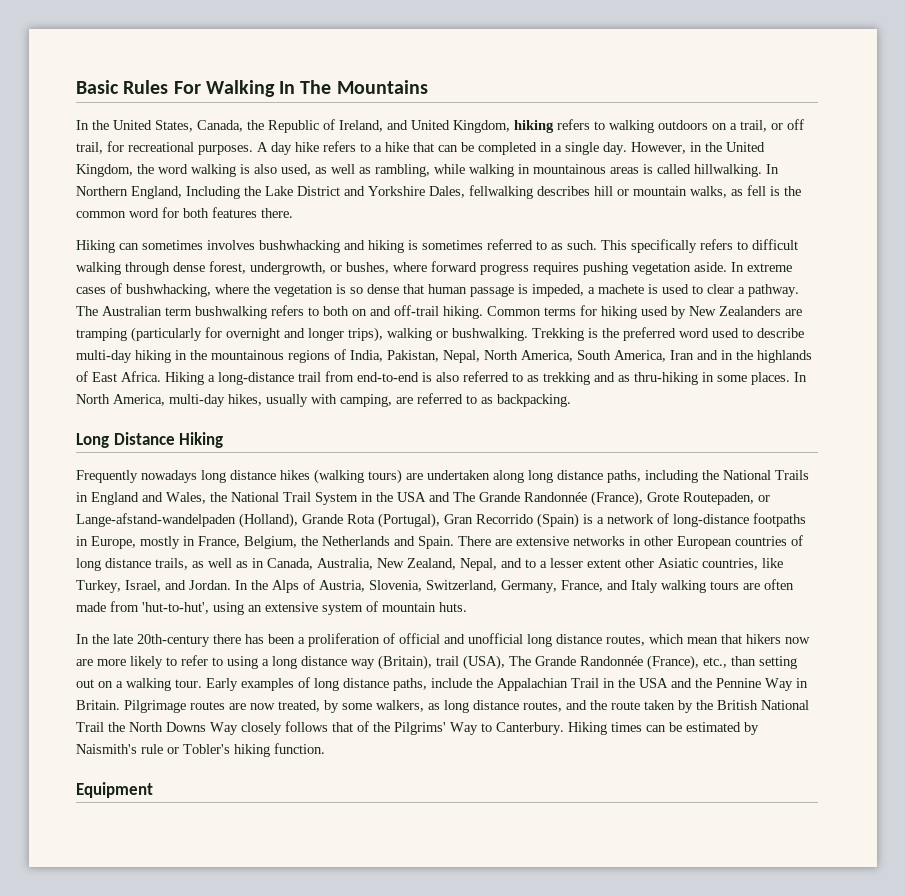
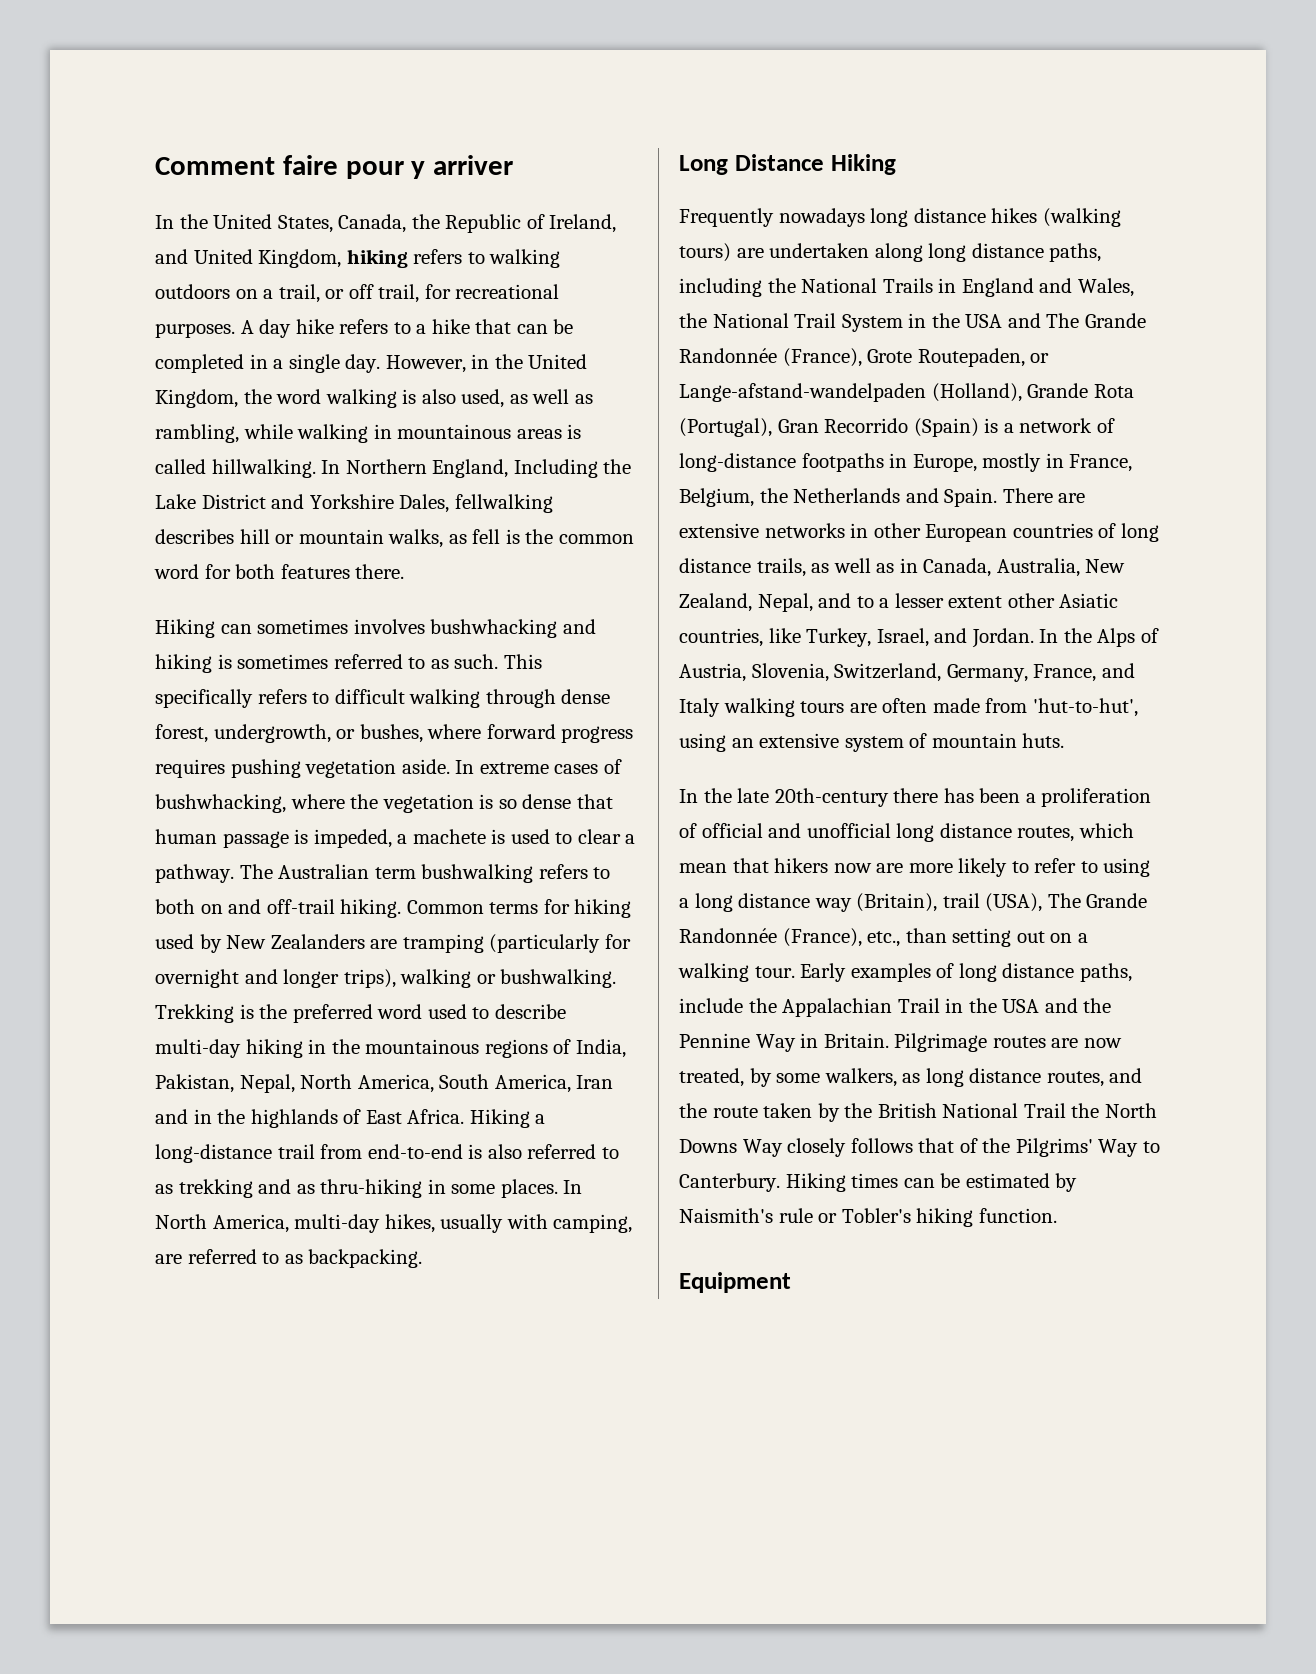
- Basic Rules For Walking In The Mountains
+ Comment faire pour y arriver

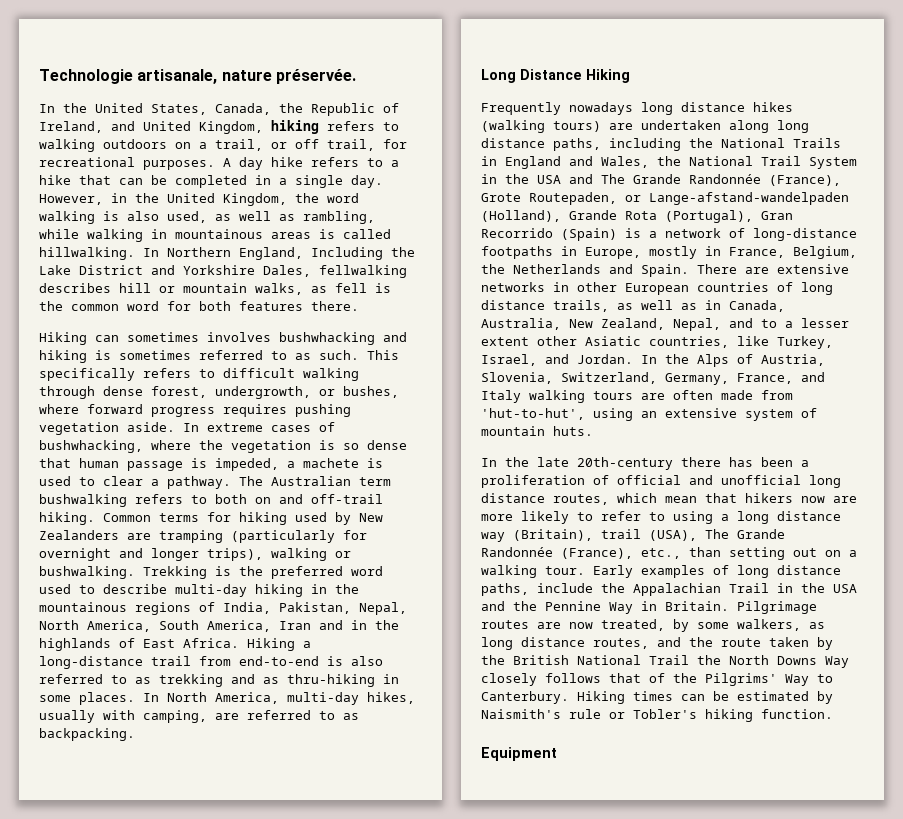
- Comment faire pour y arriver
+ Technologie artisanale, nature préservée.

